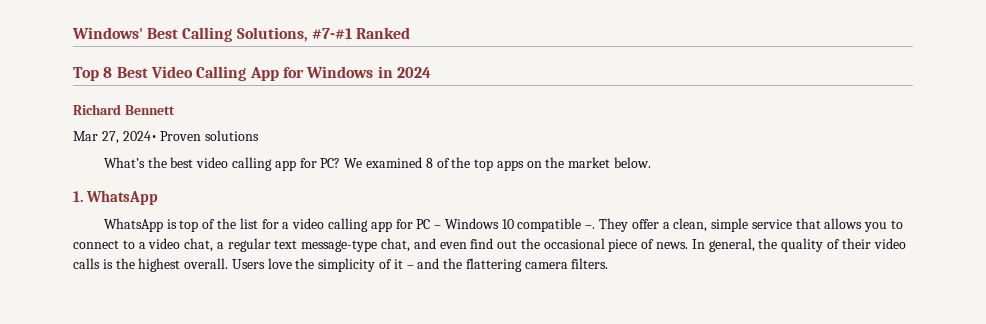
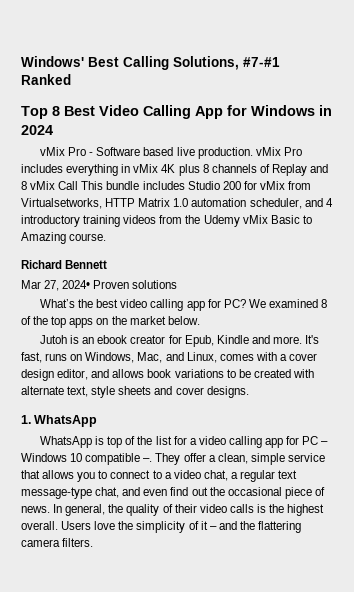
+ vMix Pro - Software based live production. vMix Pro includes everything in vMix 4K plus 8 channels of Replay and 8 vMix Call This bundle includes Studio 200 for vMix from Virtualsetworks, HTTP Matrix 1.0 automation scheduler, and 4 introductory training videos from the Udemy vMix Basic to Amazing course.
+ Jutoh is an ebook creator for Epub, Kindle and more. It's fast, runs on Windows, Mac, and Linux, comes with a cover design editor, and allows book variations to be created with alternate text, style sheets and cover designs.

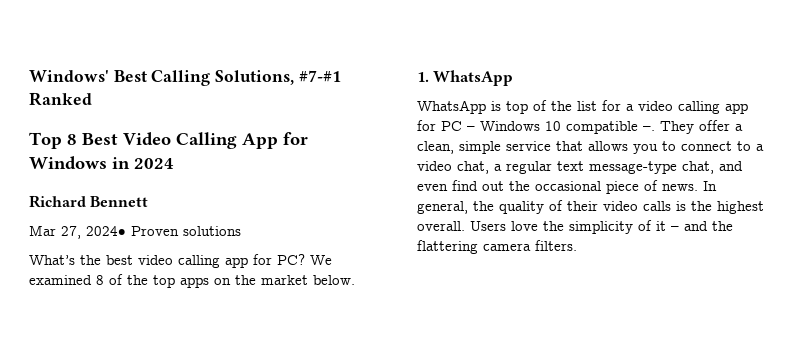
- vMix Pro - Software based live production. vMix Pro includes everything in vMix 4K plus 8 channels of Replay and 8 vMix Call This bundle includes Studio 200 for vMix from Virtualsetworks, HTTP Matrix 1.0 automation scheduler, and 4 introductory training videos from the Udemy vMix Basic to Amazing course.
- Jutoh is an ebook creator for Epub, Kindle and more. It's fast, runs on Windows, Mac, and Linux, comes with a cover design editor, and allows book variations to be created with alternate text, style sheets and cover designs.

